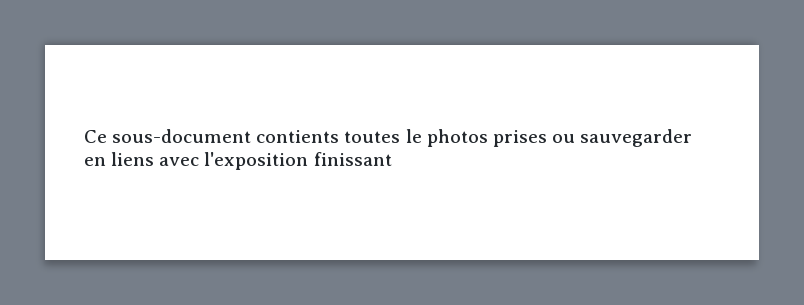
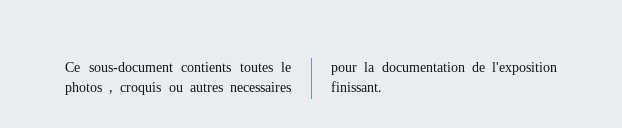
- Ce sous-document contients toutes le photos prises ou sauvegarder en liens avec l'exposition finissant
+ Ce sous-document contients toutes le photos , croquis ou autres necessaires pour la documentation de l'exposition finissant.

